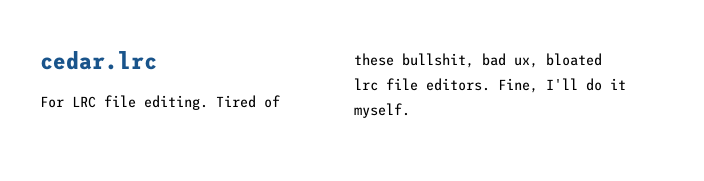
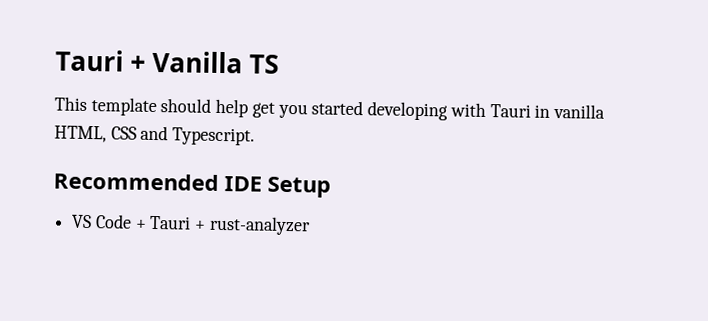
- cedar.lrc
- For LRC file editing. Tired of these bullshit, bad ux, bloated lrc file editors. Fine, I'll do it myself.
+ Tauri + Vanilla TS
+ This template should help get you started developing with Tauri in vanilla HTML, CSS and Typescript.
+ Recommended IDE Setup
+ VS Code + Tauri + rust-analyzer

